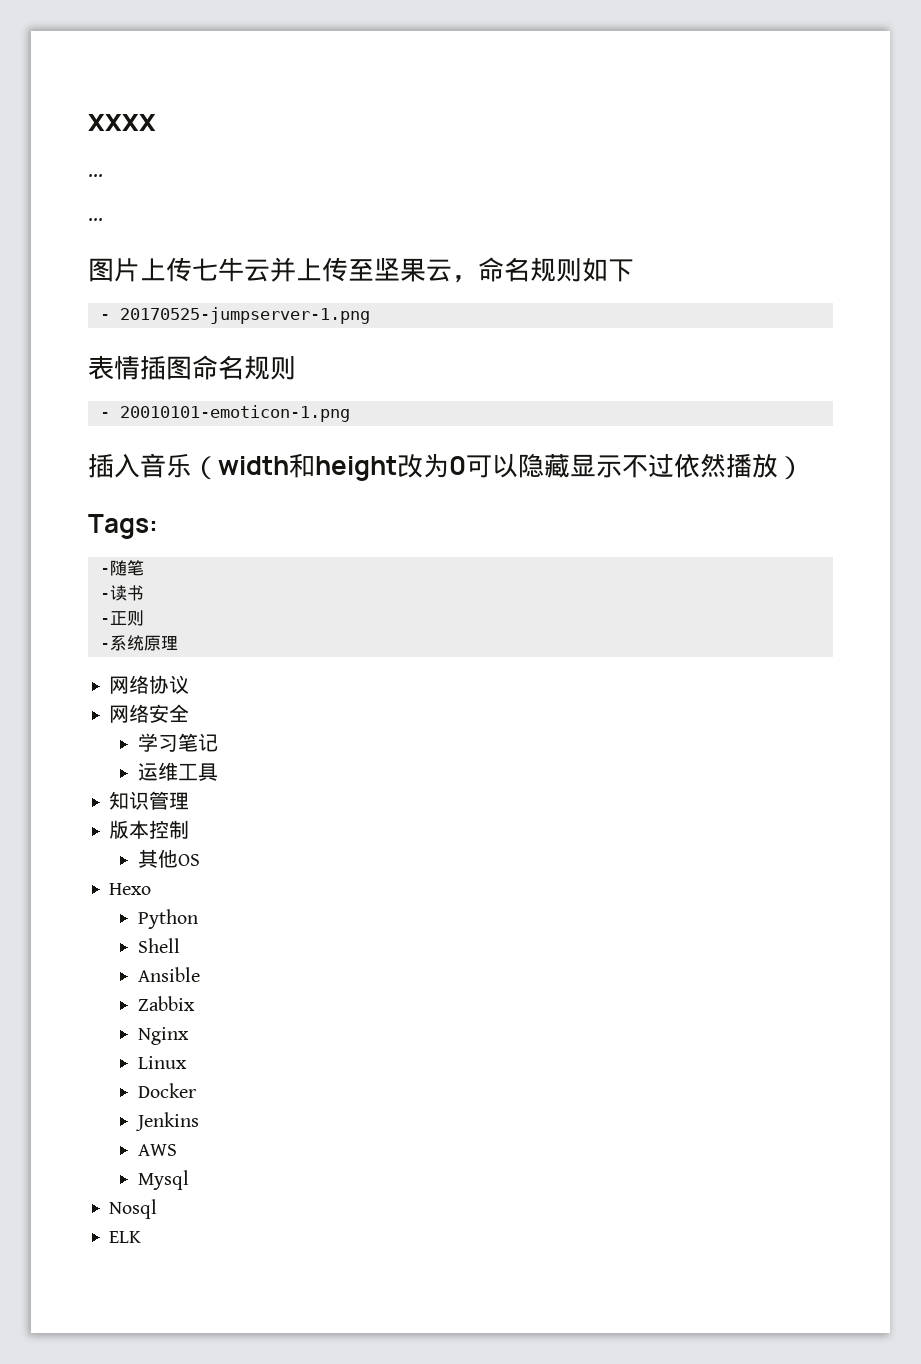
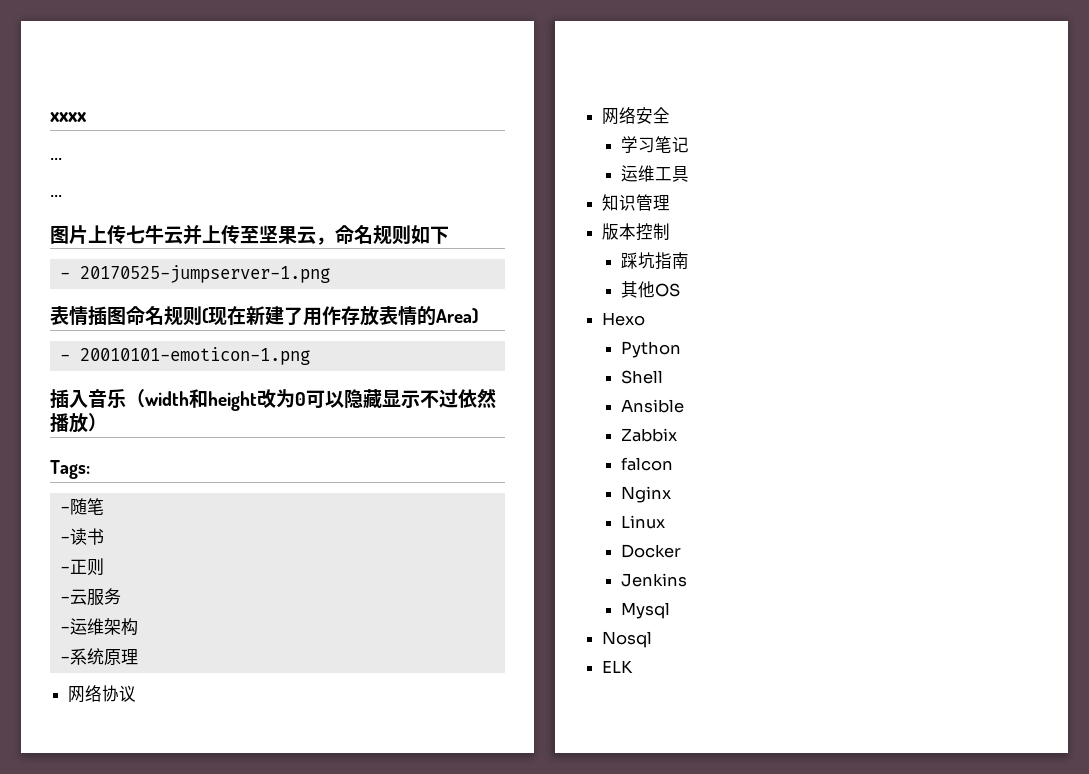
- 表情插图命名规则
+ 表情插图命名规则(现在新建了用作存放表情的Area)
+ -云服务
+ -运维架构
+ 踩坑指南
+ falcon
- AWS

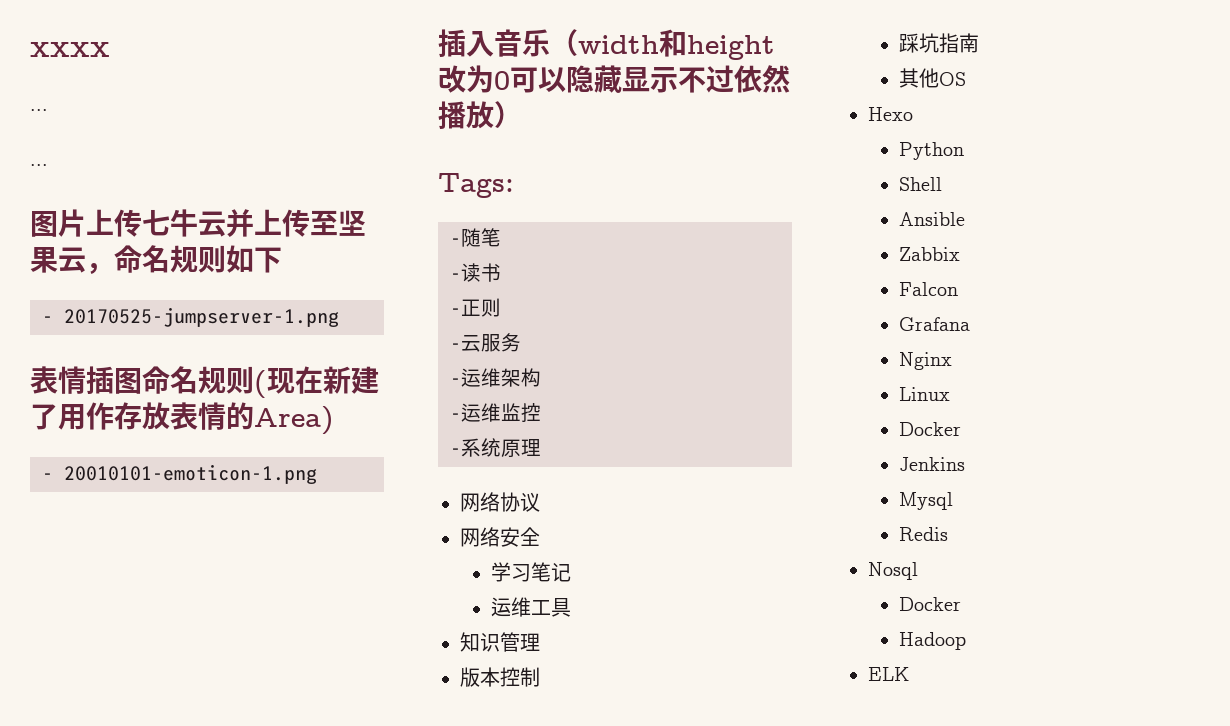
+ -运维监控
- falcon
+ Falcon
+ Grafana
+ Redis
  Nosql
+ Docker
+ Hadoop

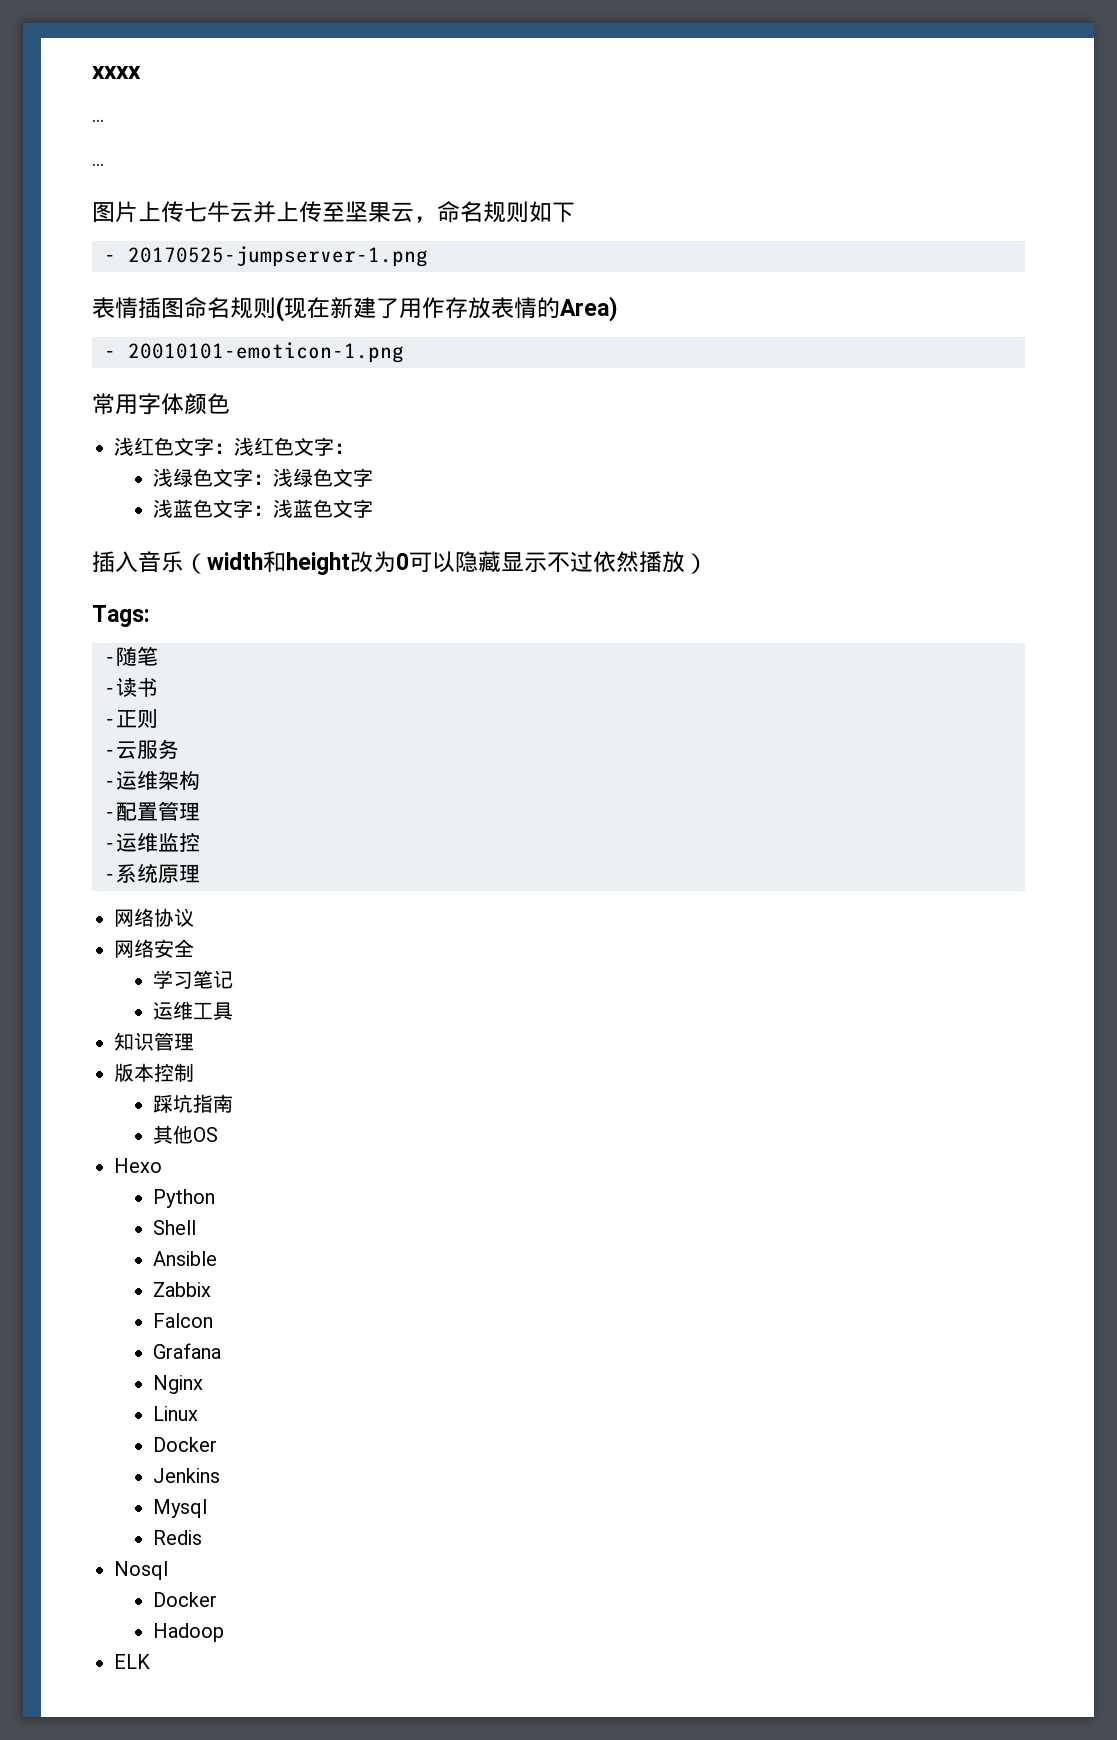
+ 常用字体颜色
+ 浅红色文字：浅红色文字：
+ 浅绿色文字：浅绿色文字
+ 浅蓝色文字：浅蓝色文字
+ -配置管理

